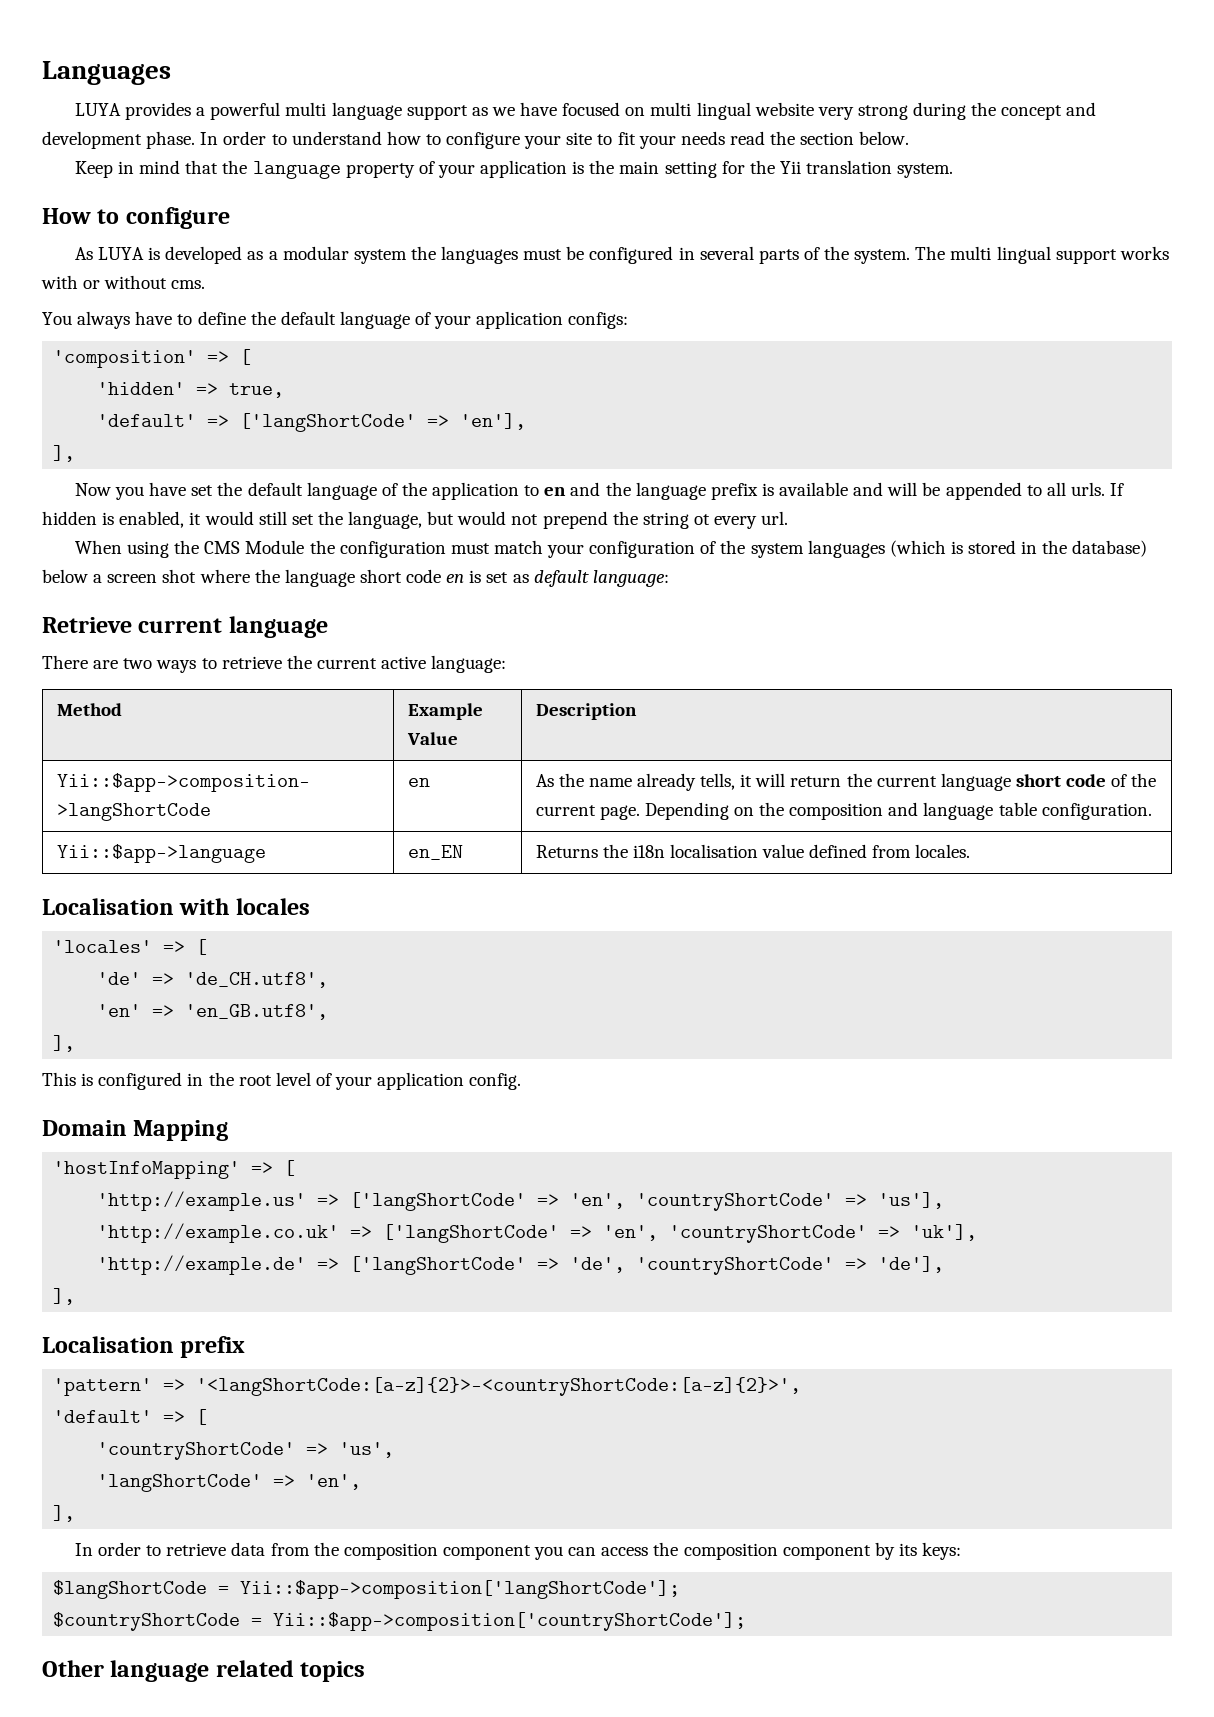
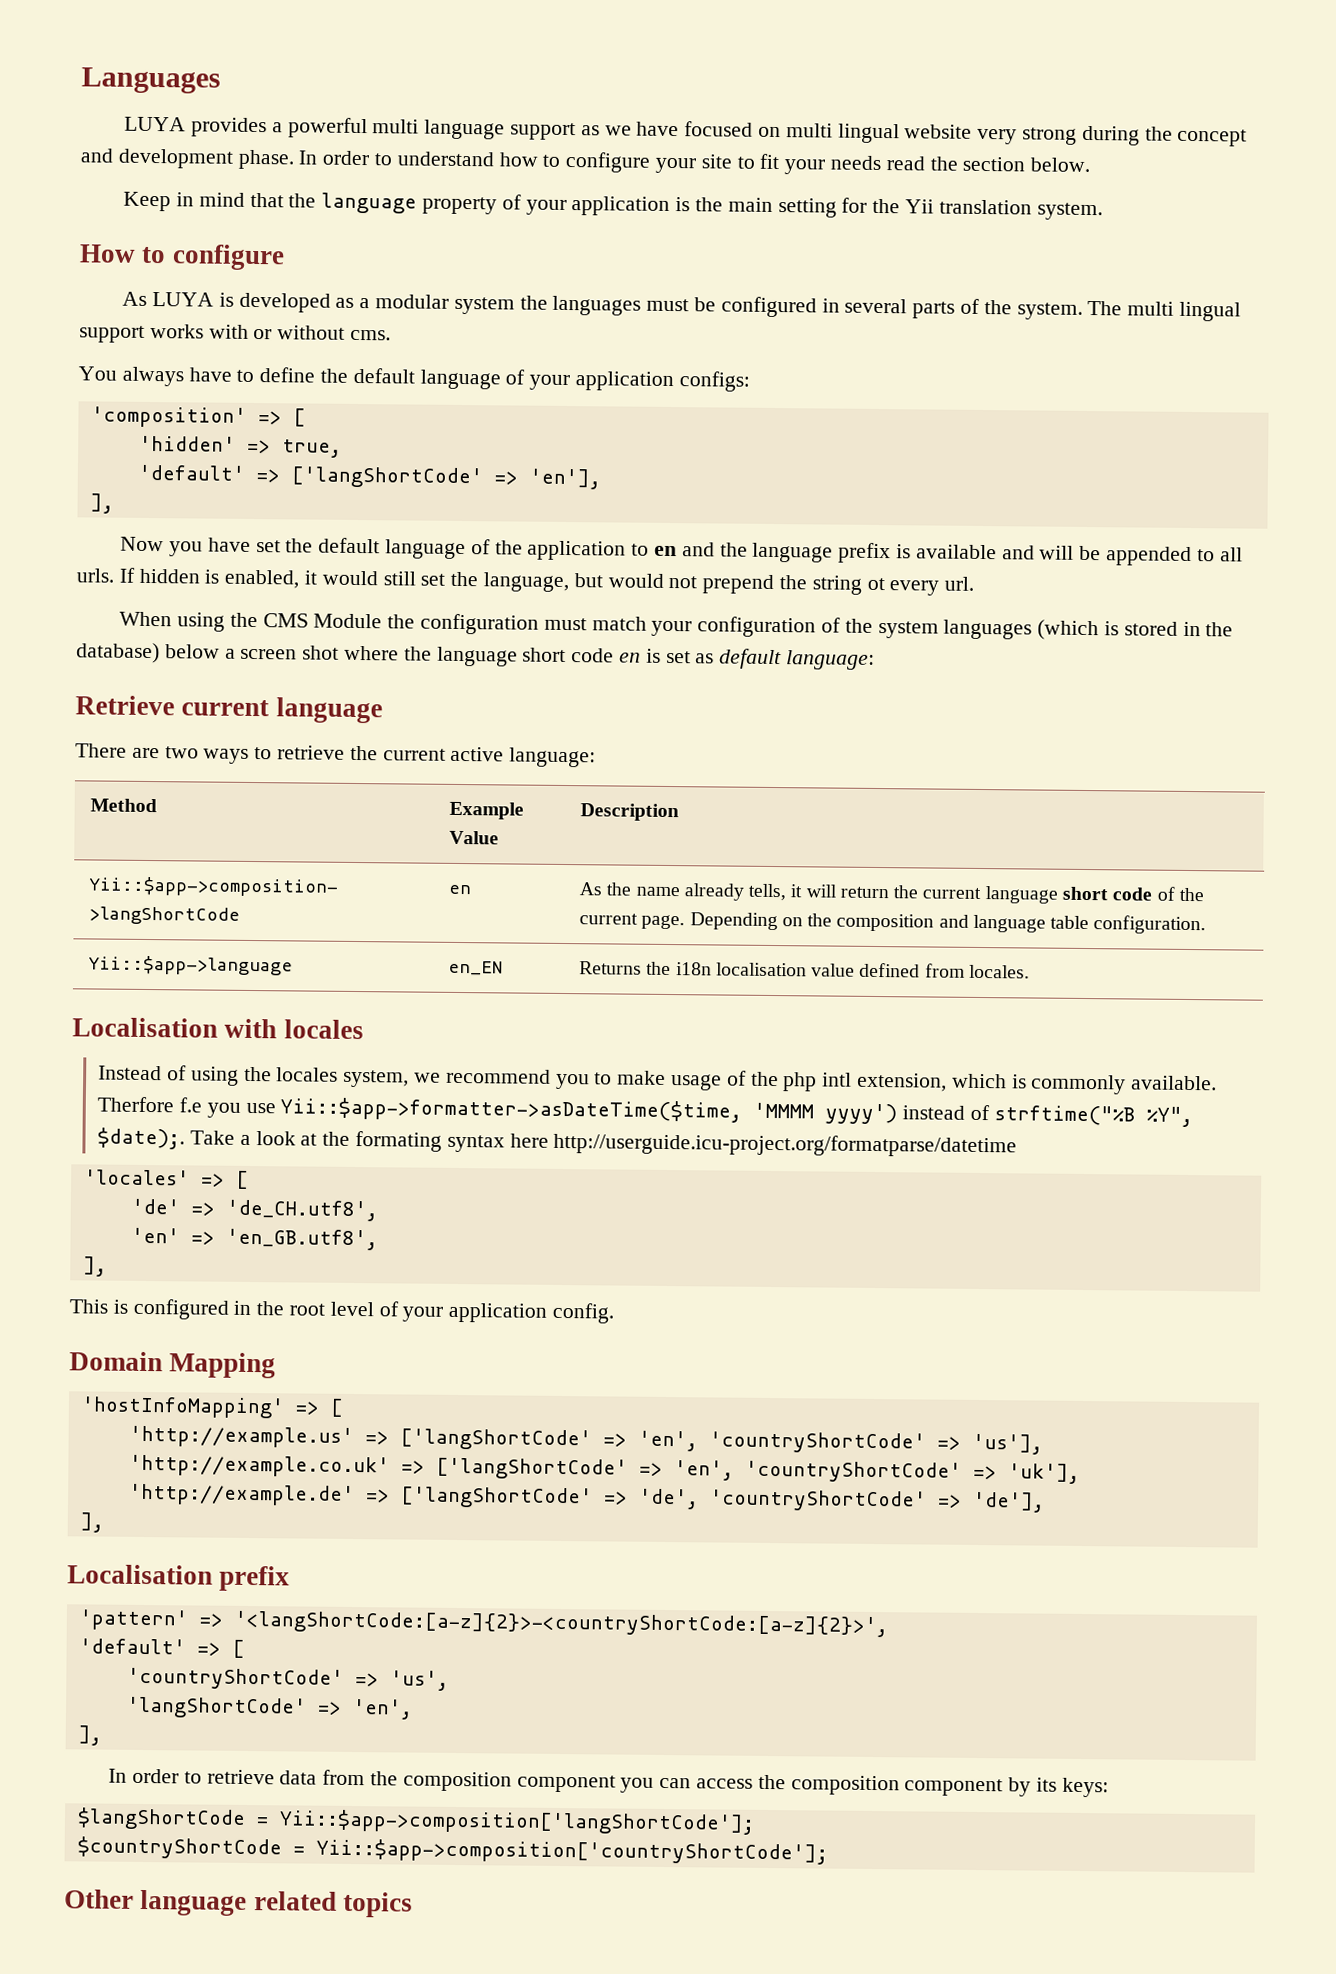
+ Instead of using the locales system, we recommend you to make usage of the php intl extension, which is commonly available. Therfore f.e you use Yii::$app->formatter->asDateTime($time, 'MMMM yyyy') instead of strftime("%B %Y", $date);. Take a look at the formating syntax here http://userguide.icu-project.org/formatparse/datetime

